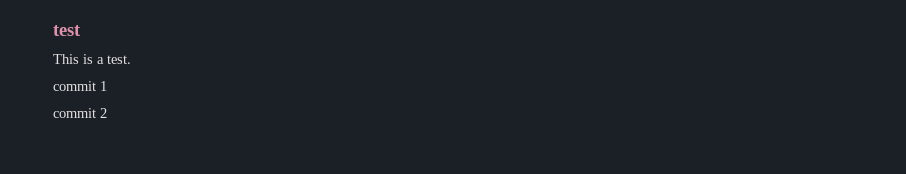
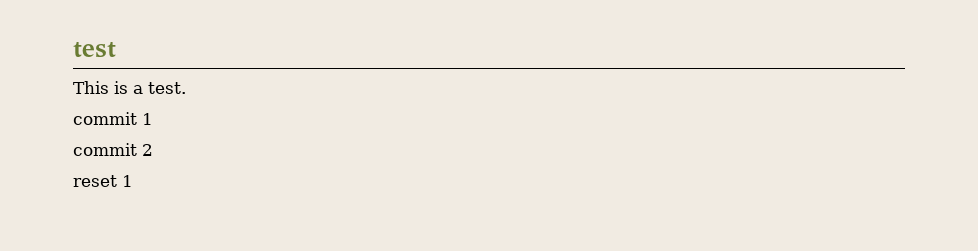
+ reset 1

